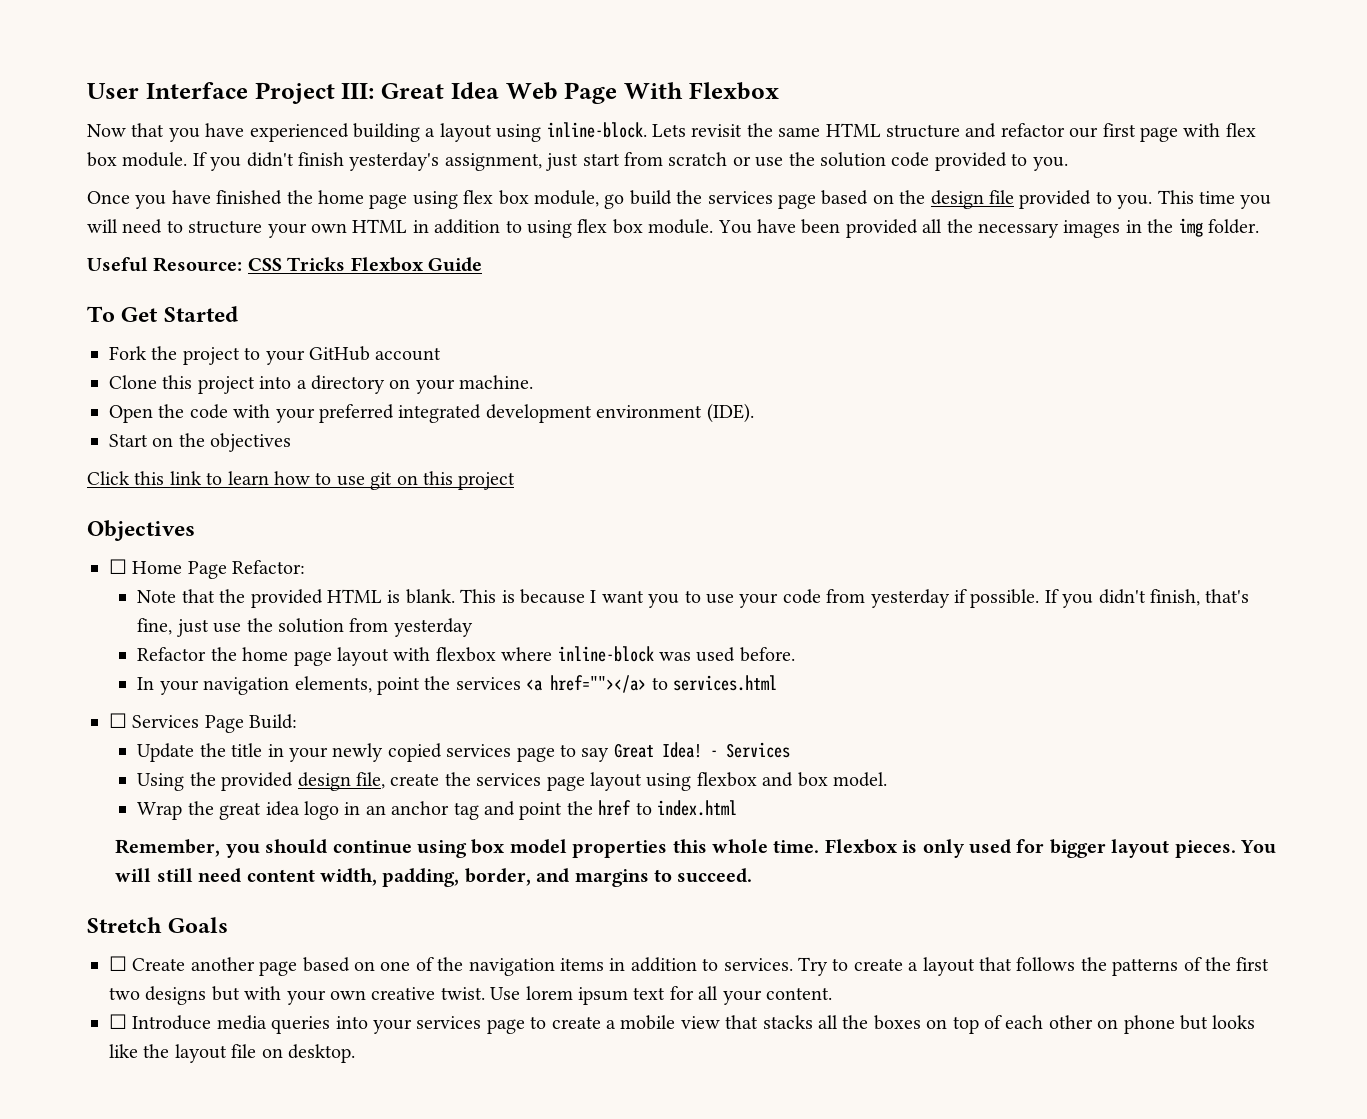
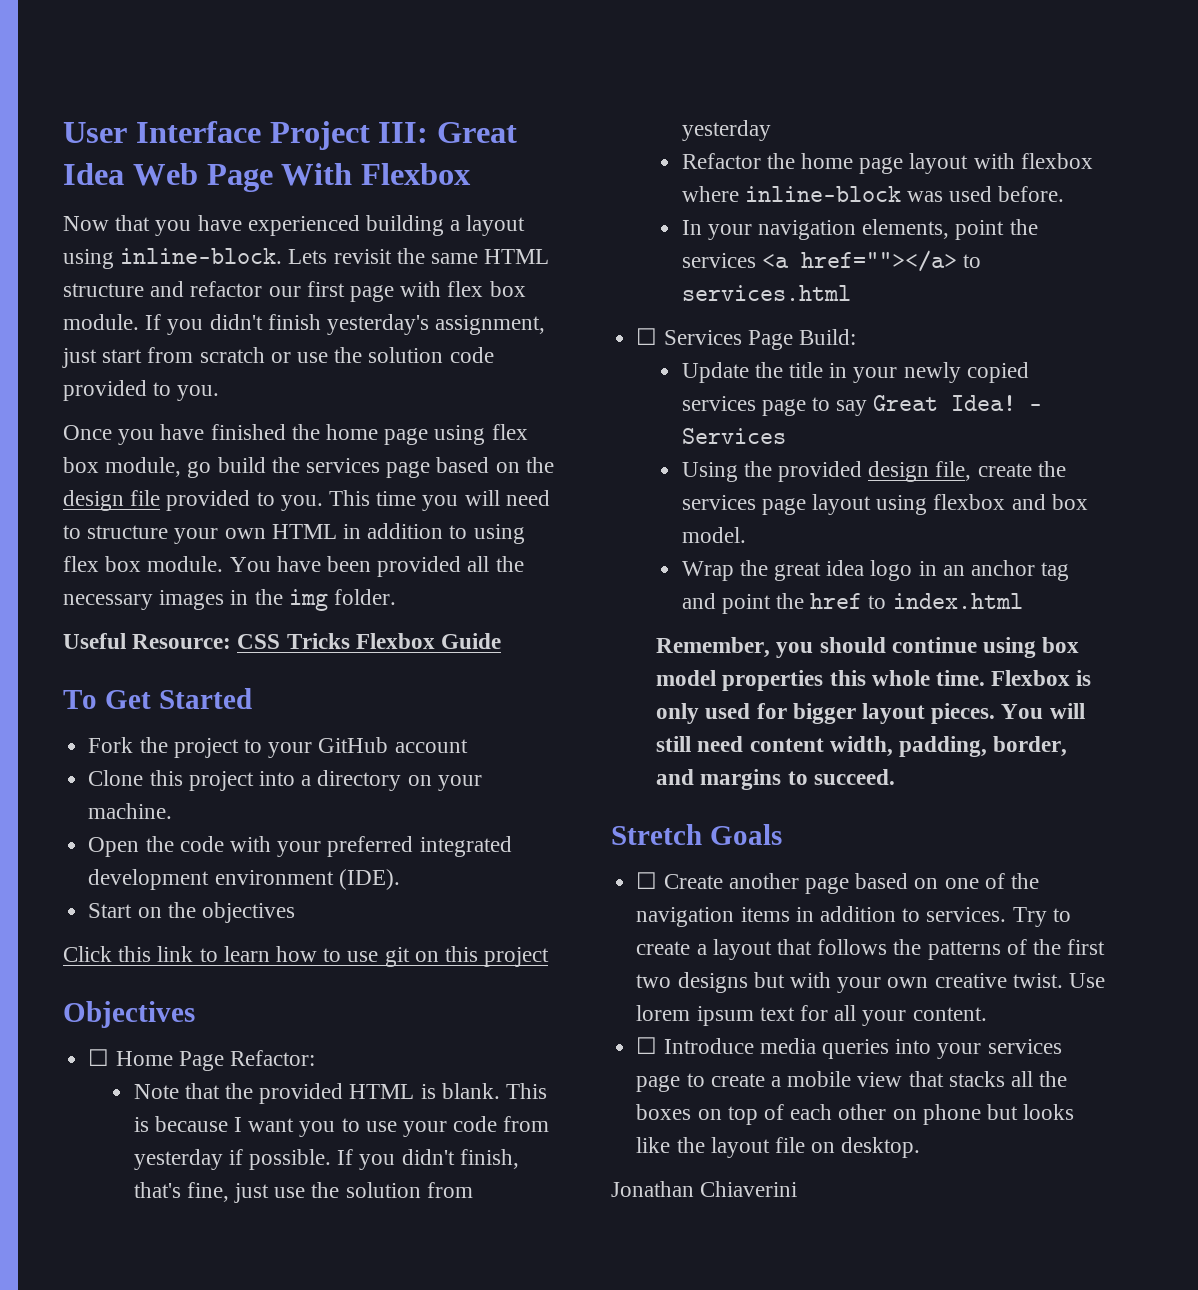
+ Jonathan Chiaverini

